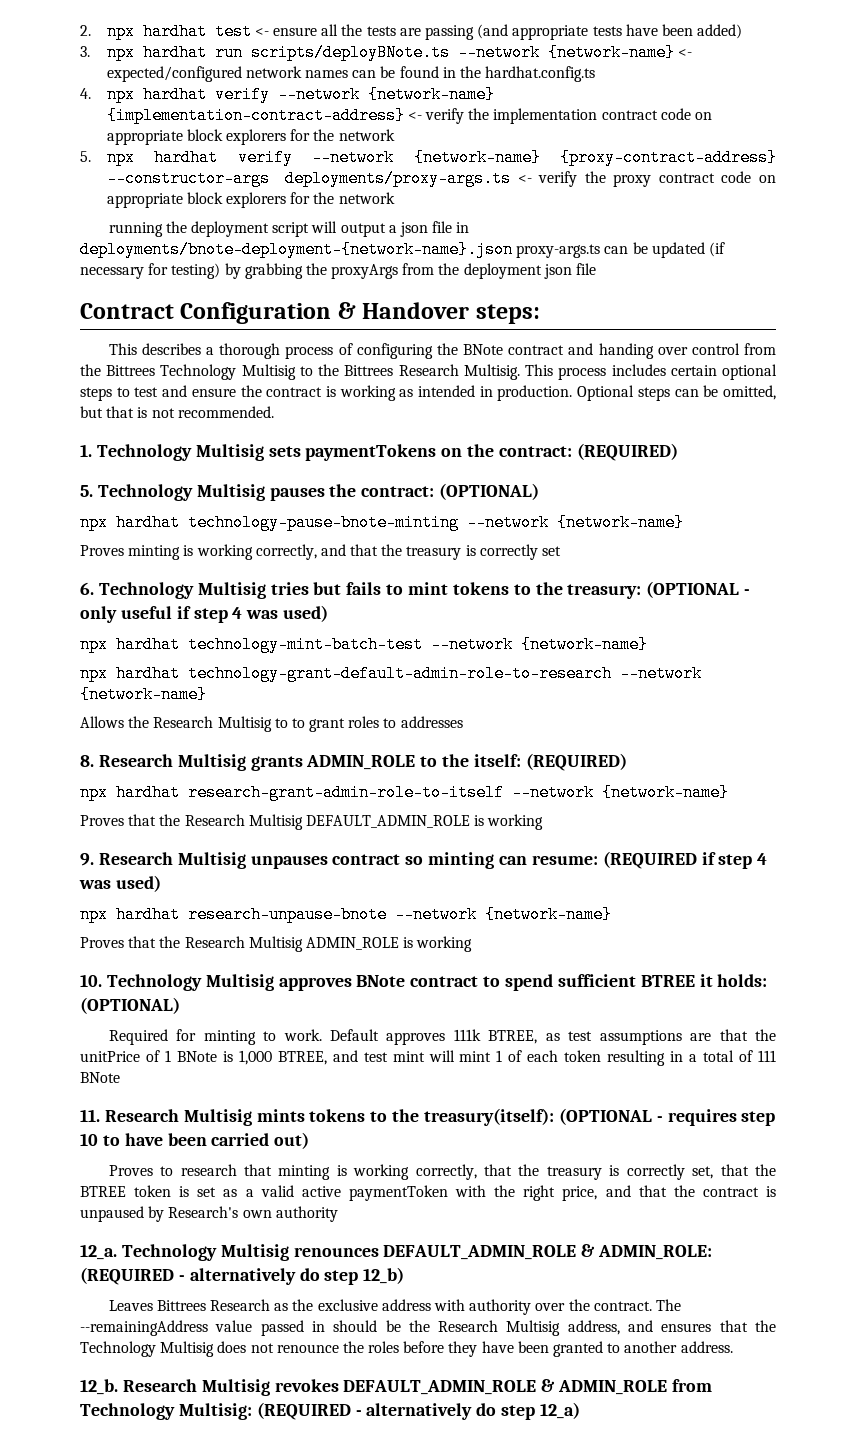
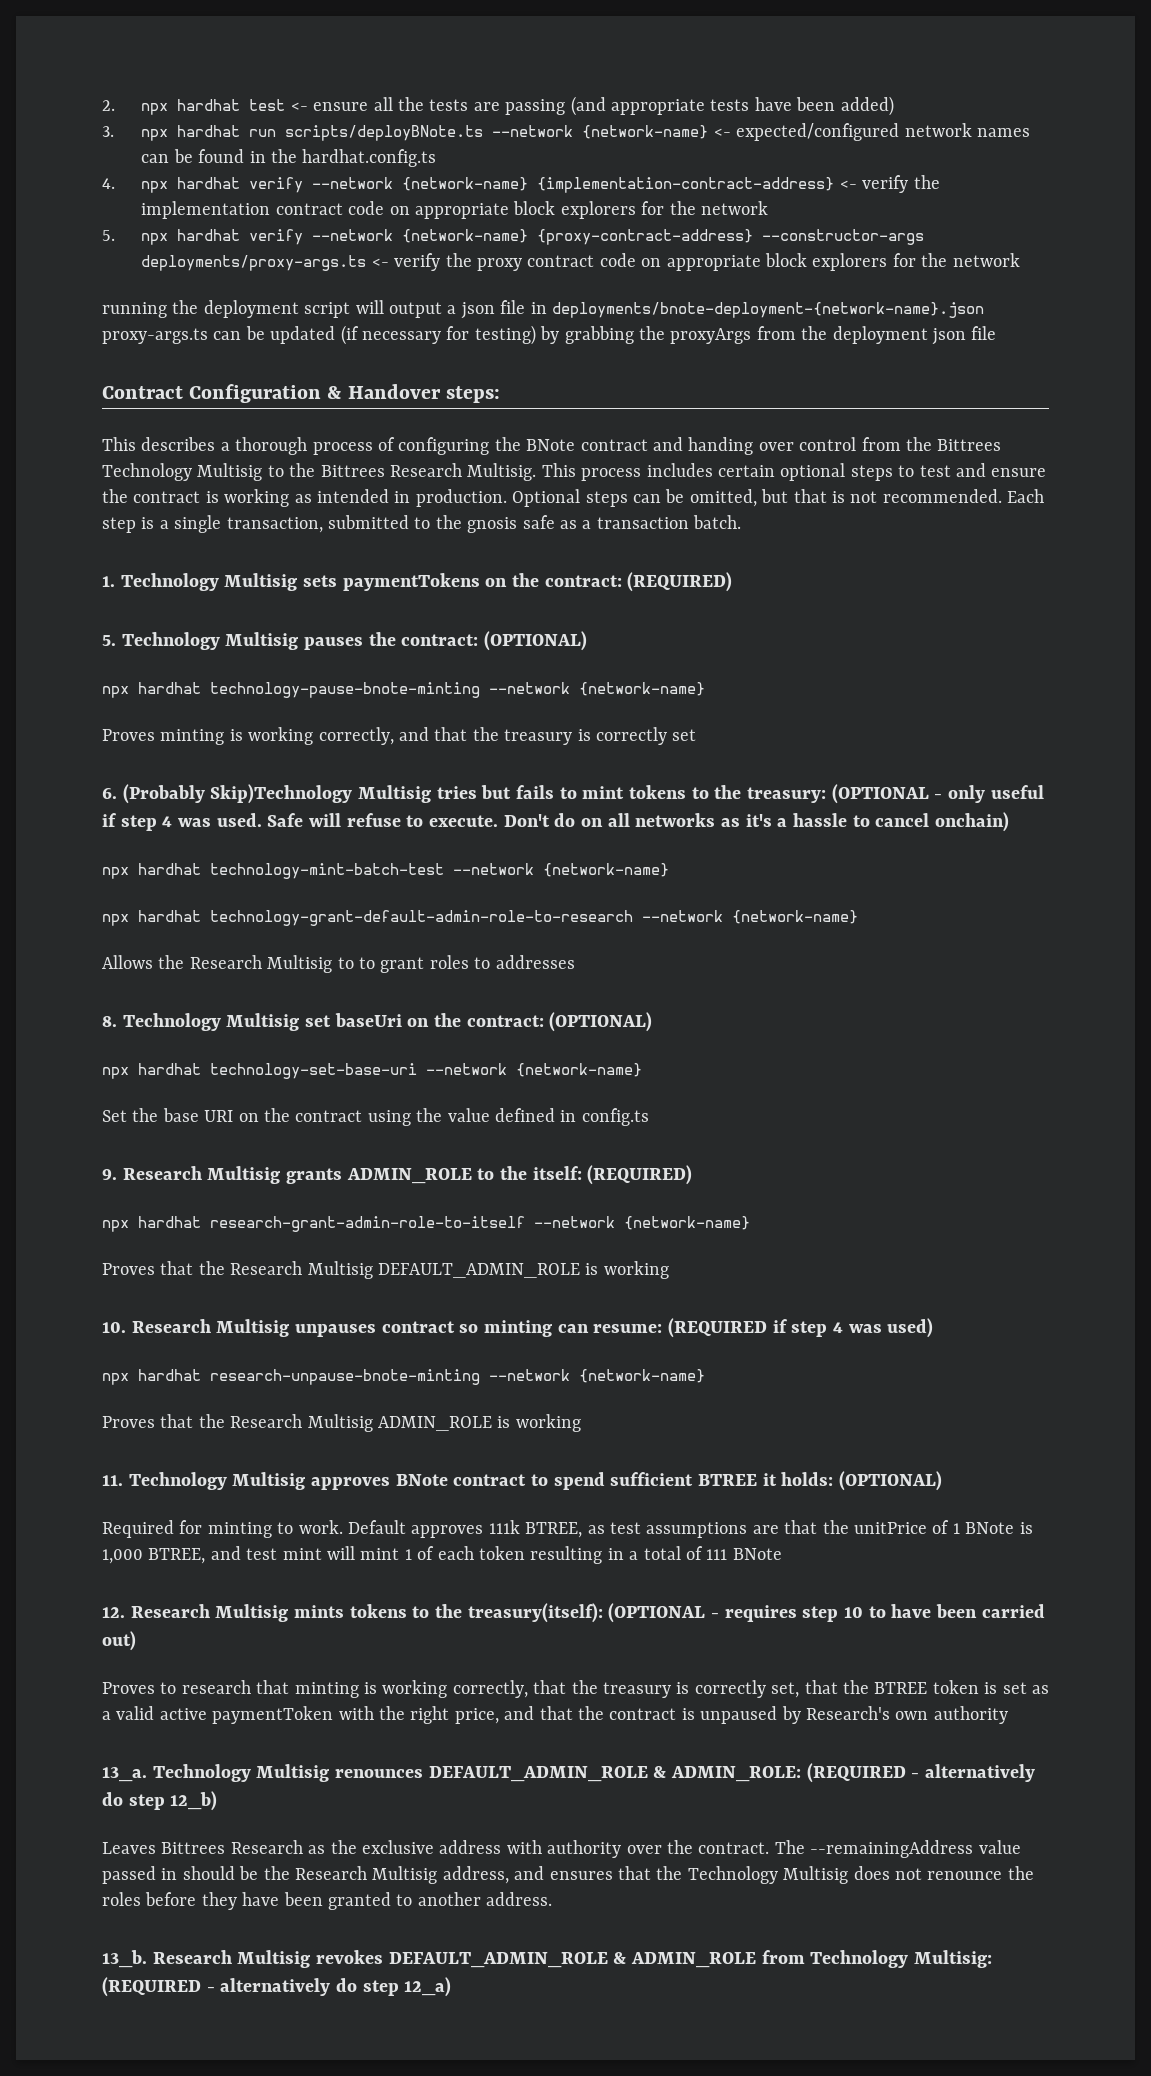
+ Each step is a single transaction, submitted to the gnosis safe as a transaction batch.
- 6. Technology Multisig tries but fails to mint tokens to the treasury: (OPTIONAL - only useful if step 4 was used)
+ 6. (Probably Skip)Technology Multisig tries but fails to mint tokens to the treasury: (OPTIONAL - only useful if step 4 was used. Safe will refuse to execute. Don't do on all networks as it's a hassle to cancel onchain)
- 8. Research Multisig grants ADMIN_ROLE to the itself: (REQUIRED)
+ 8. Technology Multisig set baseUri on the contract: (OPTIONAL)
+ npx hardhat technology-set-base-uri --network {network-name}
+ Set the base URI on the contract using the value defined in config.ts
+ 9. Research Multisig grants ADMIN_ROLE to the itself: (REQUIRED)
- 9. Research Multisig unpauses contract so minting can resume: (REQUIRED if step 4 was used)
+ 10. Research Multisig unpauses contract so minting can resume: (REQUIRED if step 4 was used)
- npx hardhat research-unpause-bnote --network {network-name}
+ npx hardhat research-unpause-bnote-minting --network {network-name}
- 10. Technology Multisig approves BNote contract to spend sufficient BTREE it holds: (OPTIONAL)
+ 11. Technology Multisig approves BNote contract to spend sufficient BTREE it holds: (OPTIONAL)
- 11. Research Multisig mints tokens to the treasury(itself): (OPTIONAL - requires step 10 to have been carried out)
+ 12. Research Multisig mints tokens to the treasury(itself): (OPTIONAL - requires step 10 to have been carried out)
- 12_a.
+ 13_a.
- 12_b.
+ 13_b.

